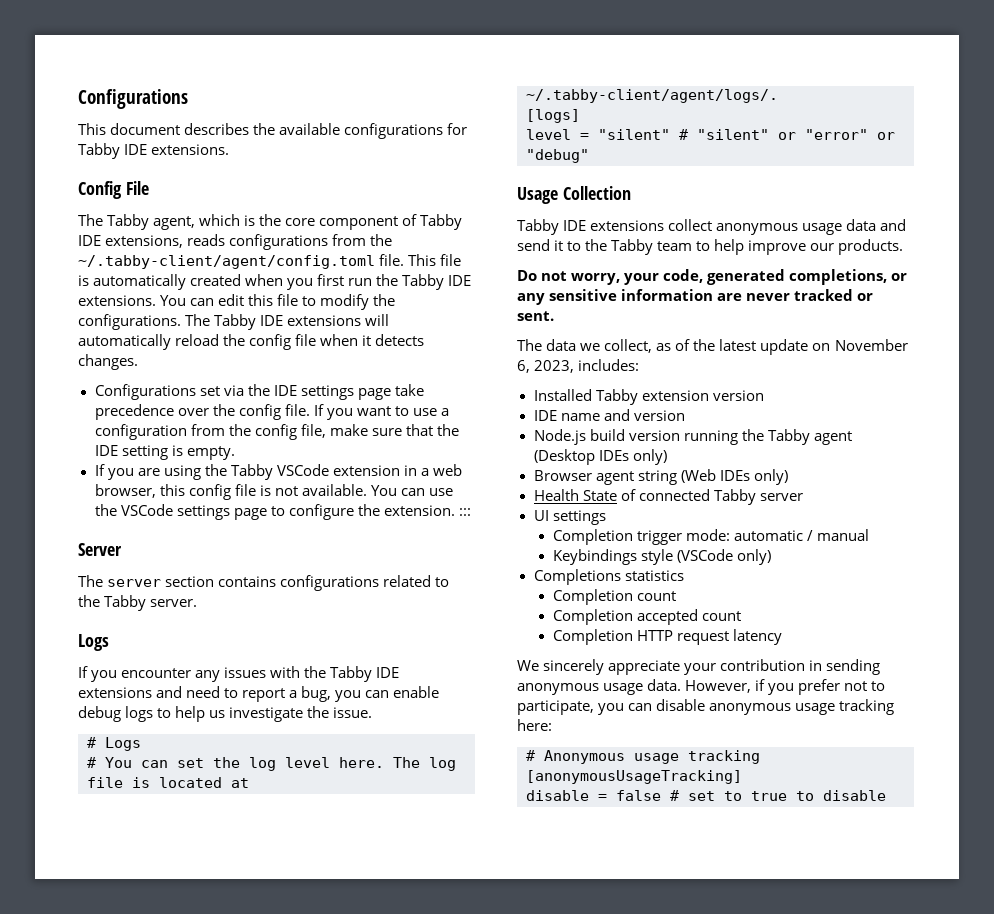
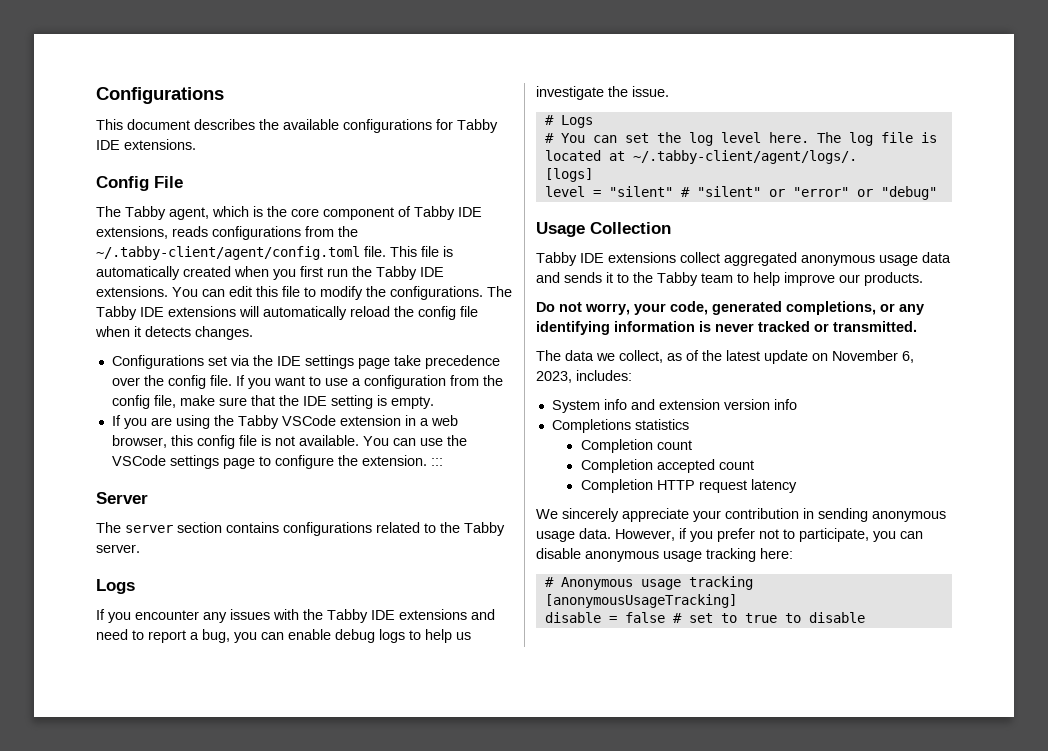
- Tabby IDE extensions collect anonymous usage data and send it to the Tabby team to help improve our products.
+ Tabby IDE extensions collect aggregated anonymous usage data and sends it to the Tabby team to help improve our products.
- Do not worry, your code, generated completions, or any sensitive information are never tracked or sent.
+ Do not worry, your code, generated completions, or any identifying information is never tracked or transmitted.
- Installed Tabby extension version
- IDE name and version
- Node.js build version running the Tabby agent (Desktop IDEs only)
- Browser agent string (Web IDEs only)
- Health State of connected Tabby server
- UI settings
- Completion trigger mode: automatic / manual
- Keybindings style (VSCode only)
+ System info and extension version info

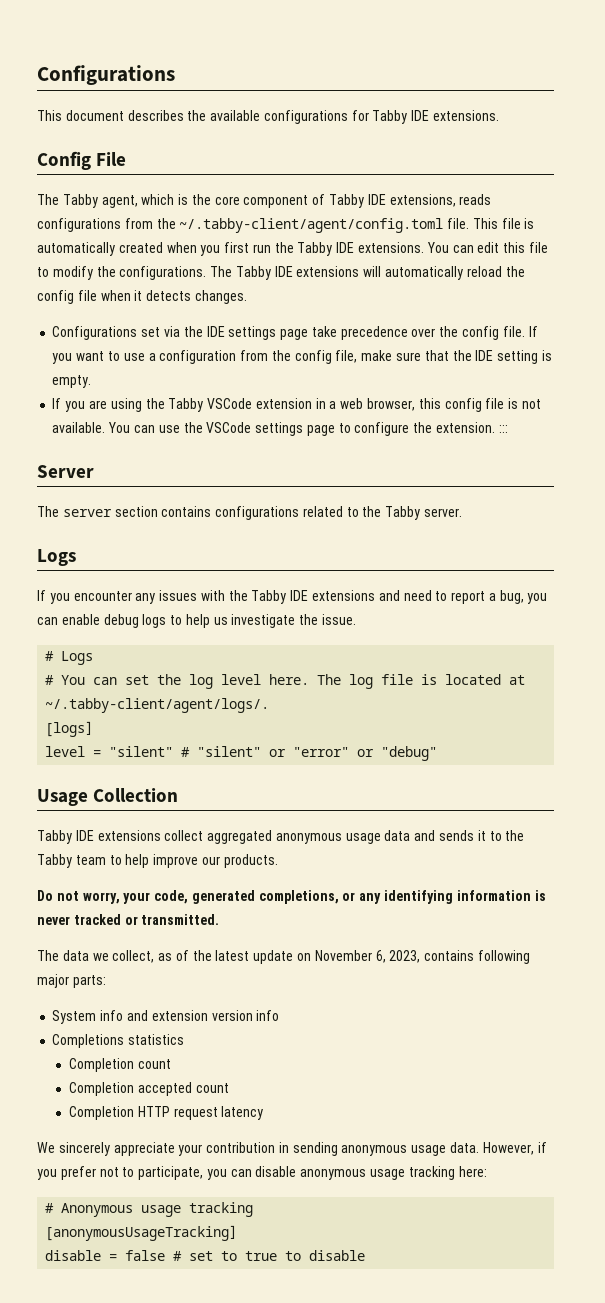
- The data we collect, as of the latest update on November 6, 2023, includes:
+ The data we collect, as of the latest update on November 6, 2023, contains following major parts:

